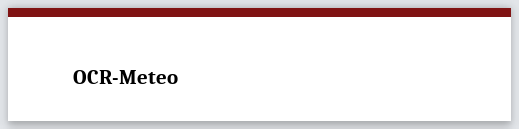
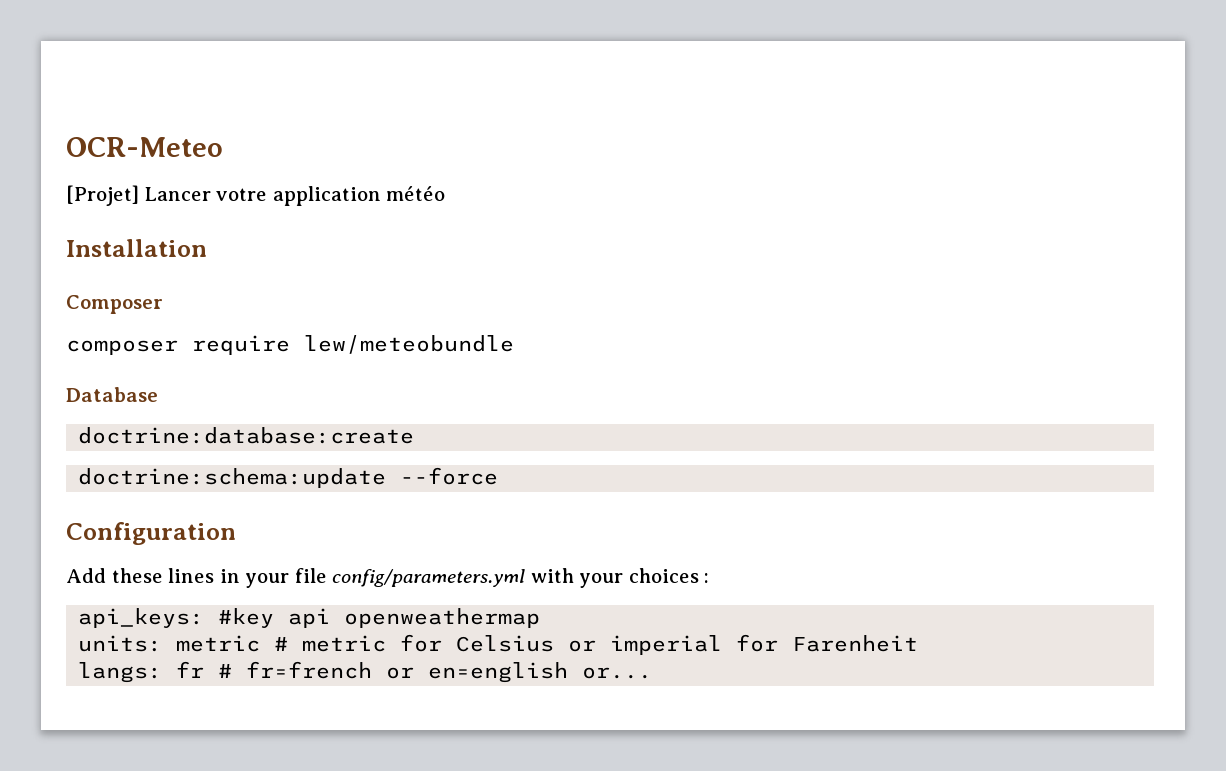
+ [Projet] Lancer votre application météo
+ Installation
+ Composer
+ composer require lew/meteobundle
+ Database
+ doctrine:database:create
+ doctrine:schema:update --force
+ Configuration
+ Add these lines in your file config/parameters.yml with your choices :
+ api_keys: #key api openweathermap
+ units: metric # metric for Celsius or imperial for Farenheit
+ langs: fr # fr=french or en=english or...

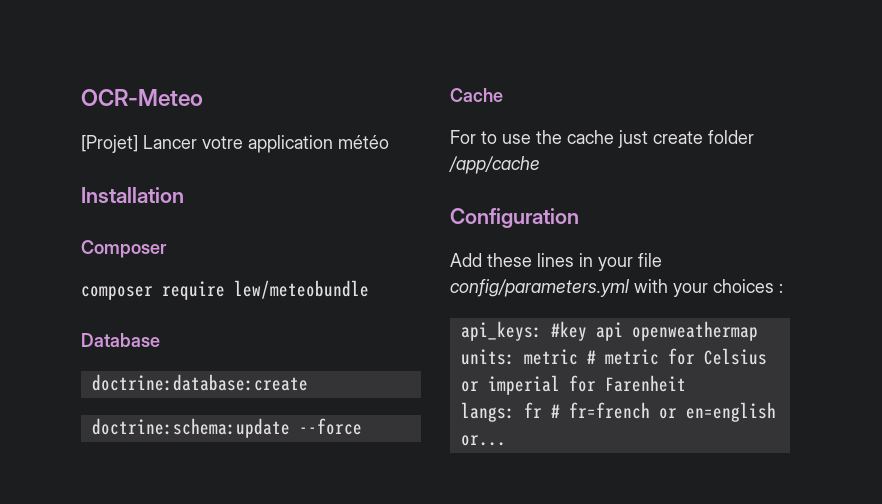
+ Cache
+ For to use the cache just create folder /app/cache

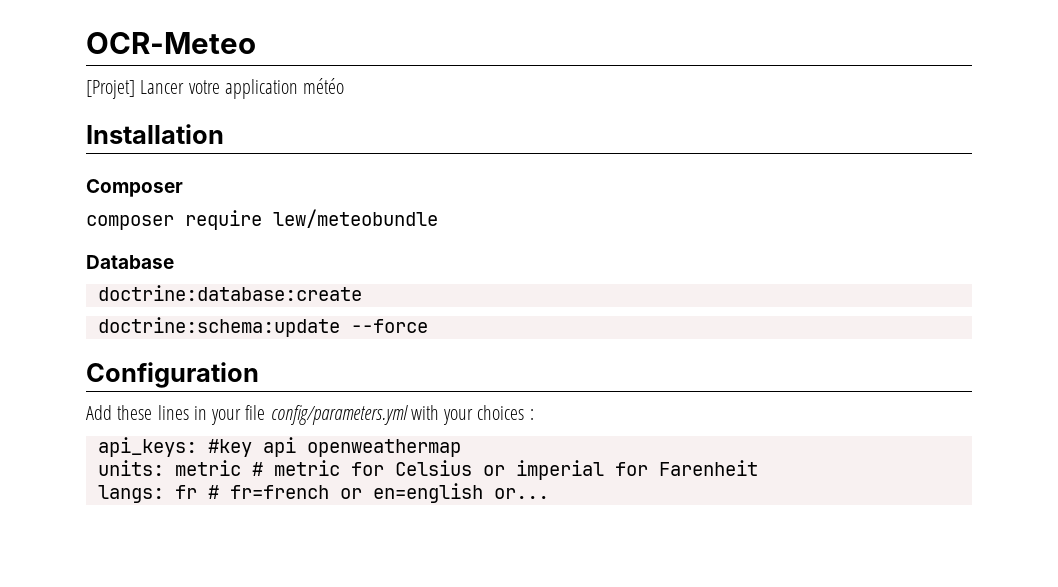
- Cache
- For to use the cache just create folder /app/cache

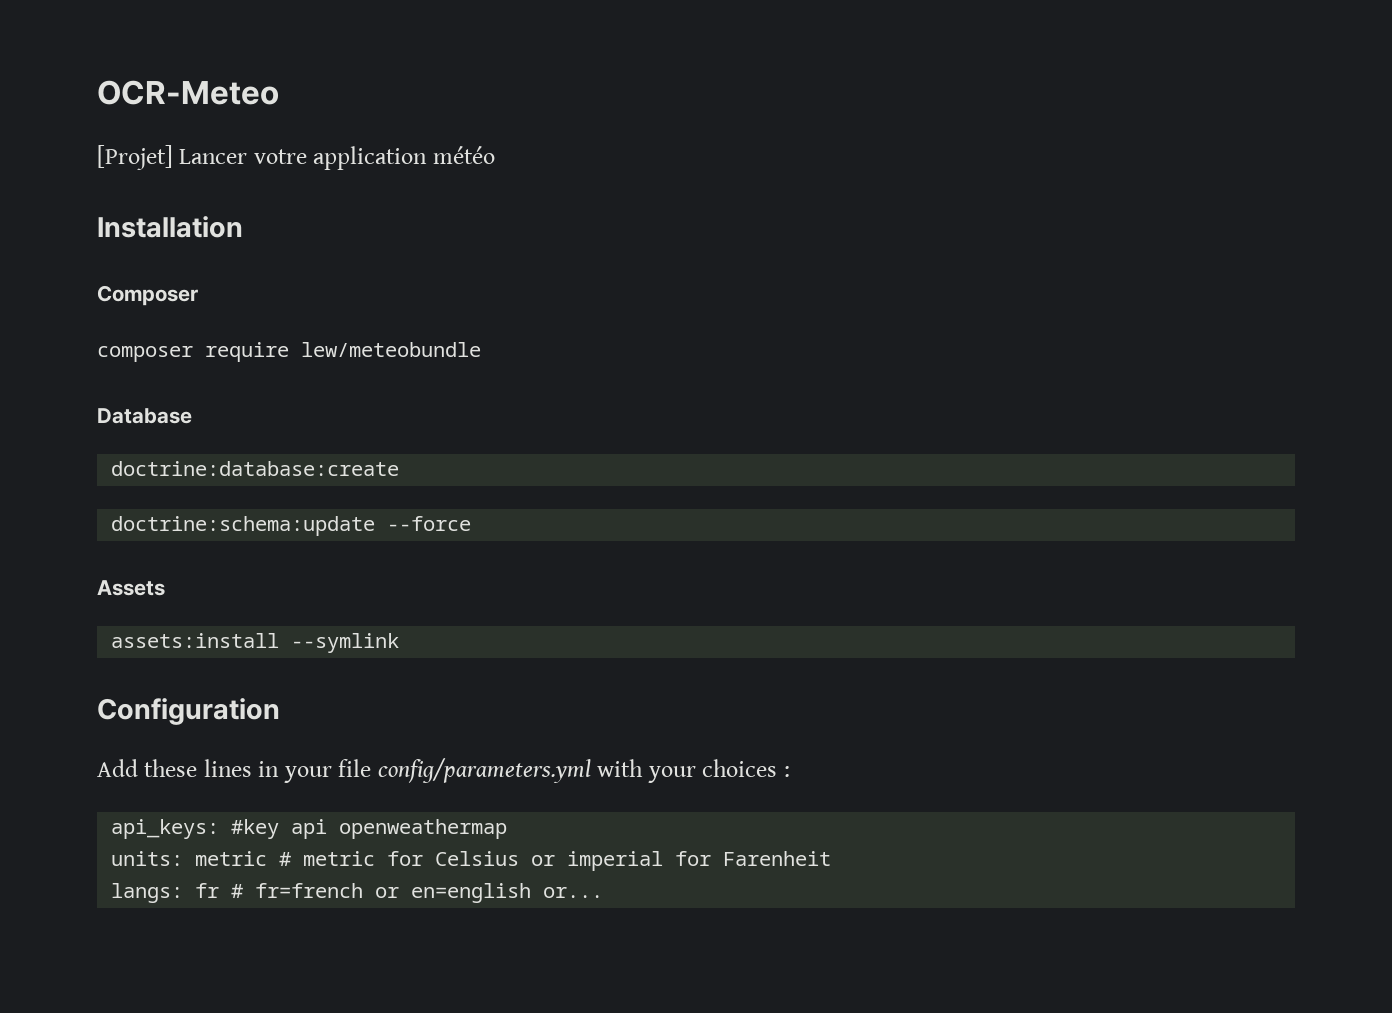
+ Assets
+ assets:install --symlink

